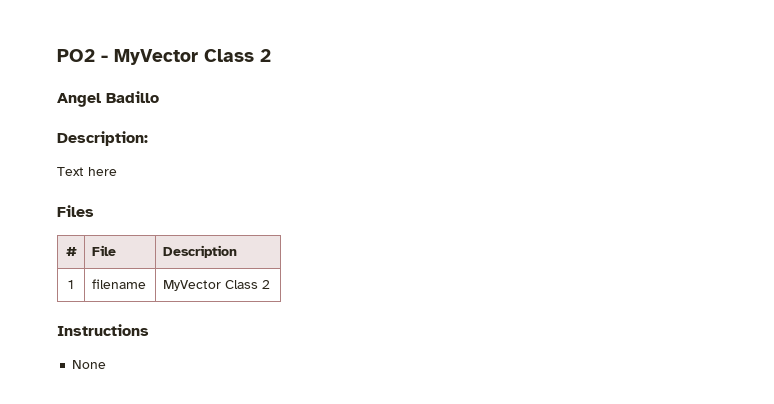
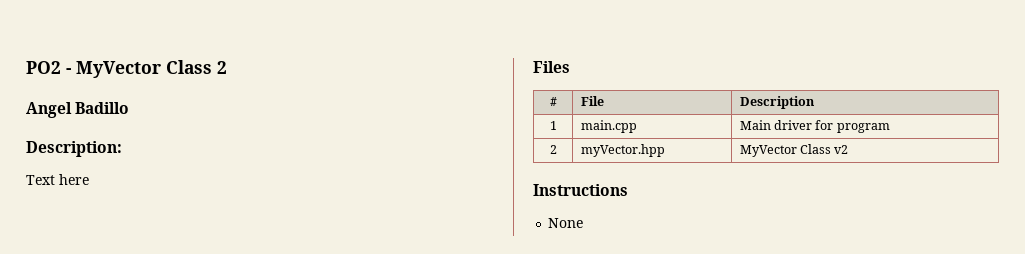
- 1 | filename | MyVector Class 2
+ 1 | main.cpp | Main driver for program
+ 2 | myVector.hpp | MyVector Class v2

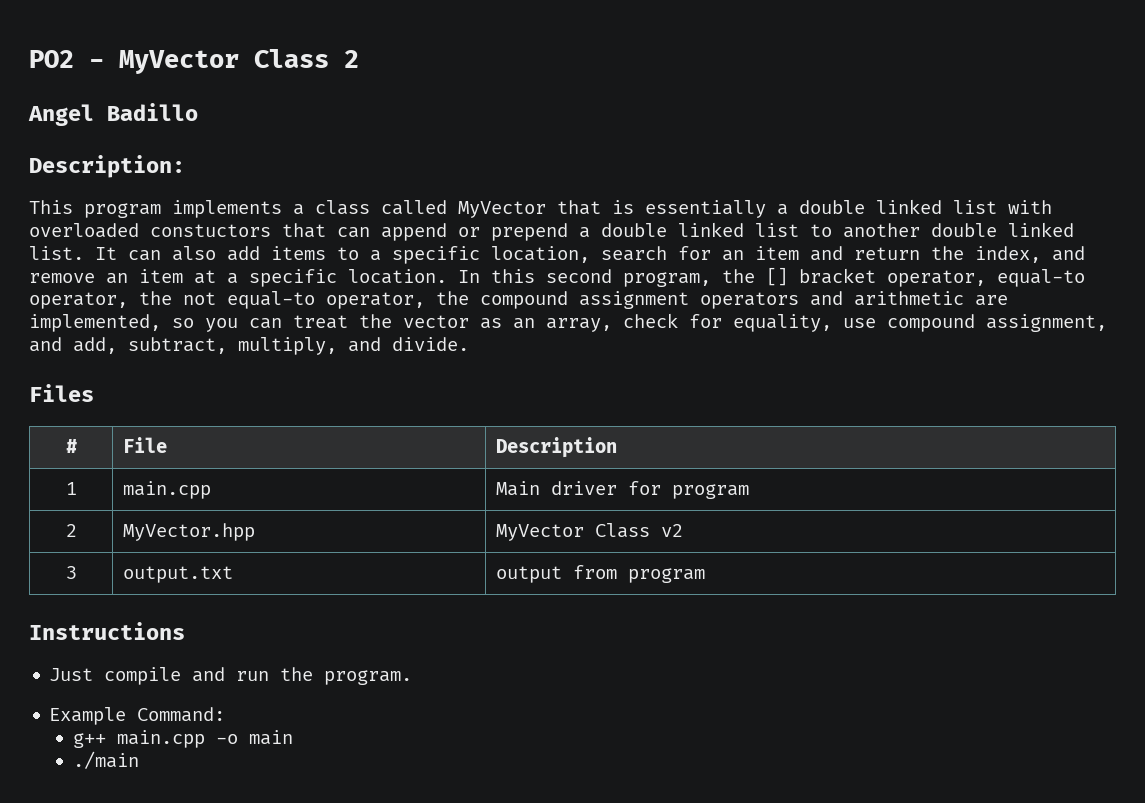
- Text here
+ This program implements a class called MyVector that is essentially a double linked list with overloaded constuctors that can append or prepend a double linked list to another double linked list. It can also add items to a specific location, search for an item and return the index, and remove an item at a specific location. In this second program, the [] bracket operator, equal-to operator, the not equal-to operator, the compound assignment operators and arithmetic are implemented, so you can treat the vector as an array, check for equality, use compound assignment, and add, subtract, multiply, and divide.
- 2 | myVector.hpp | MyVector Class v2
+ 2 | MyVector.hpp | MyVector Class v2
+ 3 | output.txt | output from program
  Instructions
- None
+ Just compile and run the program.
+ Example Command:
+ g++ main.cpp -o main
+ ./main

